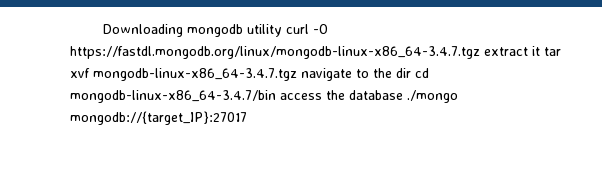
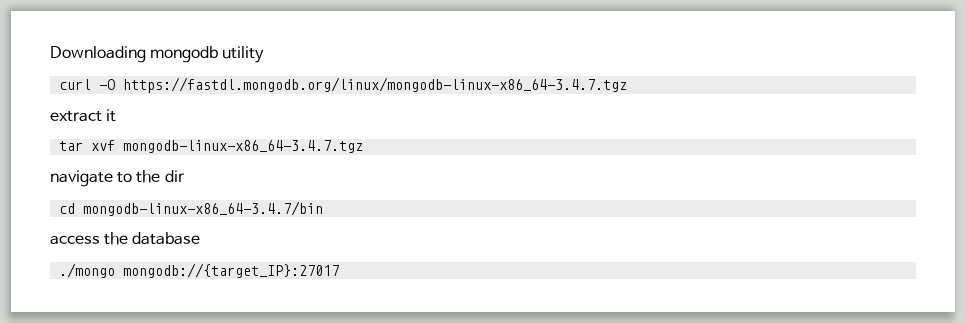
- Downloading mongodb utility curl -O https://fastdl.mongodb.org/linux/mongodb-linux-x86_64-3.4.7.tgz extract it tar xvf mongodb-linux-x86_64-3.4.7.tgz navigate to the dir cd mongodb-linux-x86_64-3.4.7/bin access the database ./mongo mongodb://{target_IP}:27017
+ Downloading mongodb utility
+ curl -O https://fastdl.mongodb.org/linux/mongodb-linux-x86_64-3.4.7.tgz
+ extract it
+ tar xvf mongodb-linux-x86_64-3.4.7.tgz
+ navigate to the dir
+ cd mongodb-linux-x86_64-3.4.7/bin
+ access the database
+ ./mongo mongodb://{target_IP}:27017

